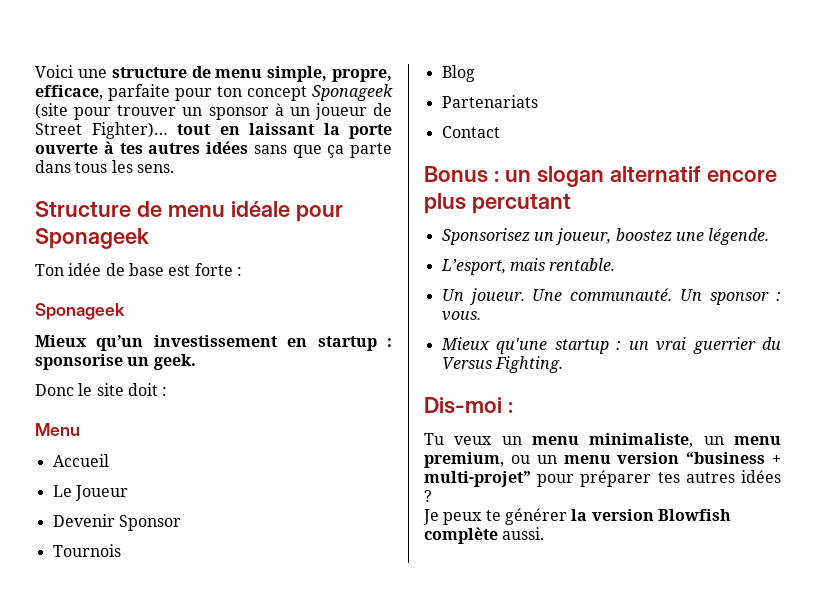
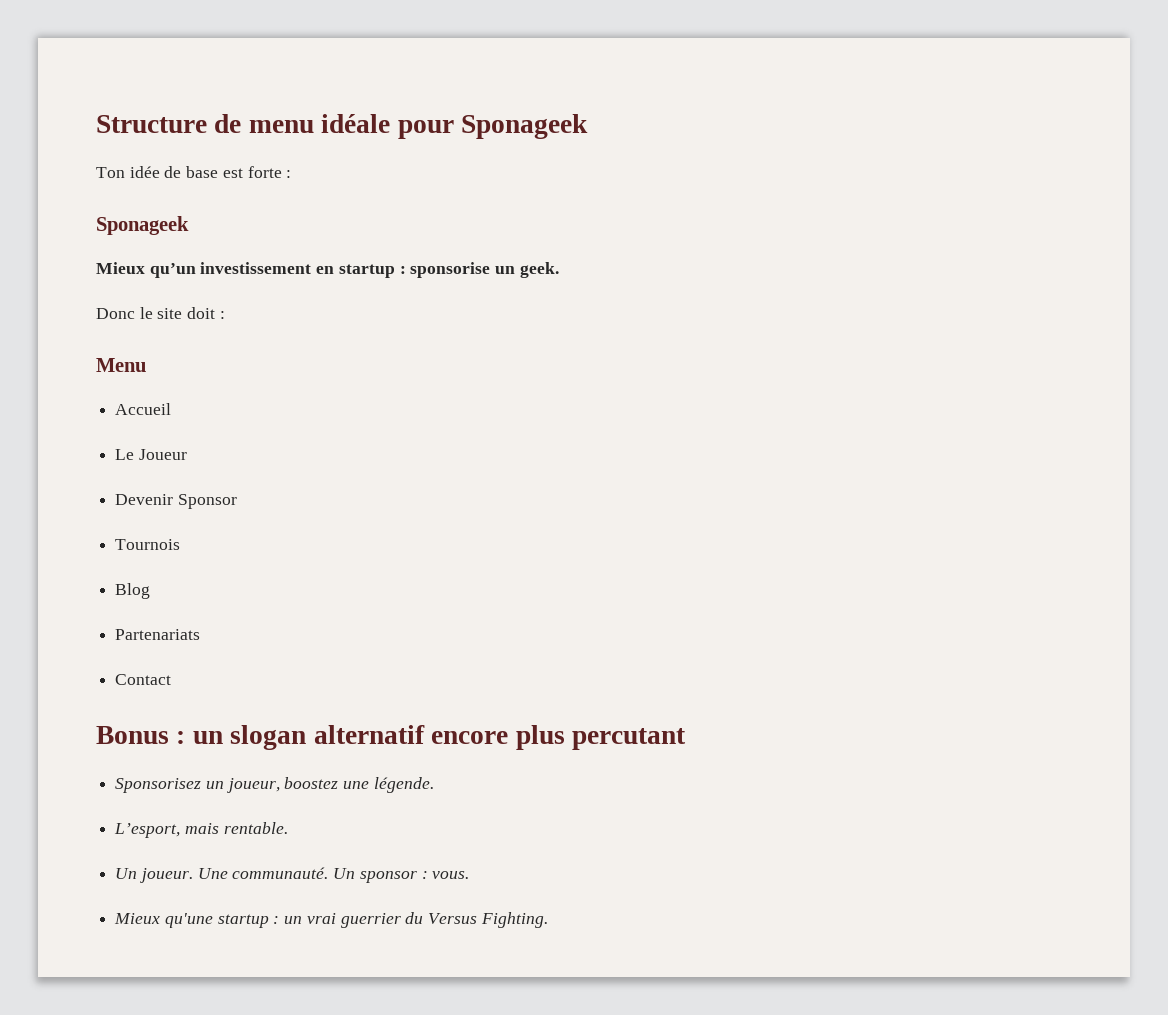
- Voici une structure de menu simple, propre, efficace, parfaite pour ton concept Sponageek (site pour trouver un sponsor à un joueur de Street Fighter)… tout en laissant la porte ouverte à tes autres idées sans que ça parte dans tous les sens.
- Dis-moi :
- Tu veux un menu minimaliste, un menu premium, ou un menu version “business + multi-projet” pour préparer tes autres idées ?
- Je peux te générer la version Blowfish complète aussi.

